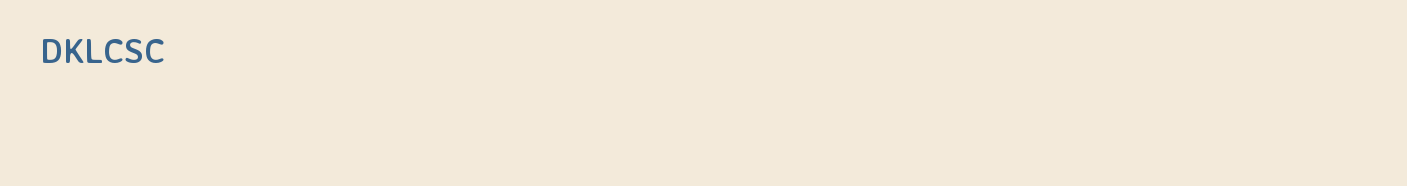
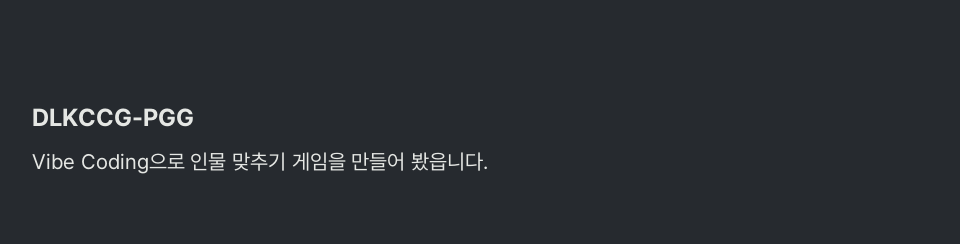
- DKLCSC
+ DLKCCG-PGG
+ Vibe Coding으로 인물 맞추기 게임을 만들어 봤읍니다.

